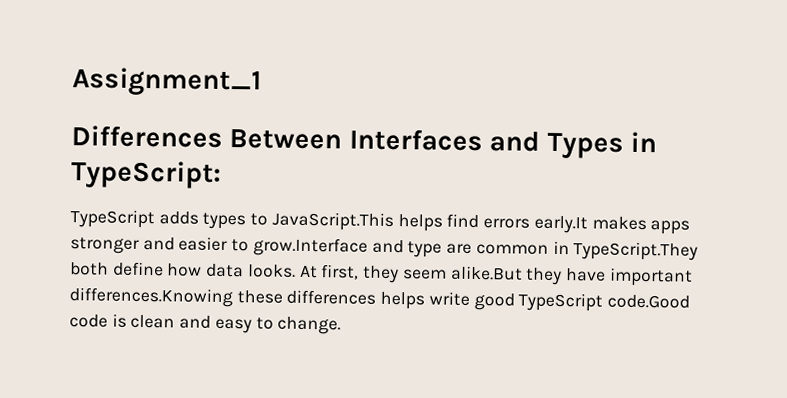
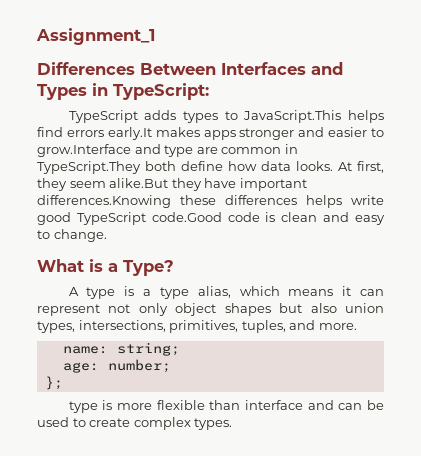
+ What is a Type?
+ A type is a type alias, which means it can represent not only object shapes but also union types, intersections, primitives, tuples, and more.
+ name: string;
+ age: number;
+ };
+ type is more flexible than interface and can be used to create complex types.

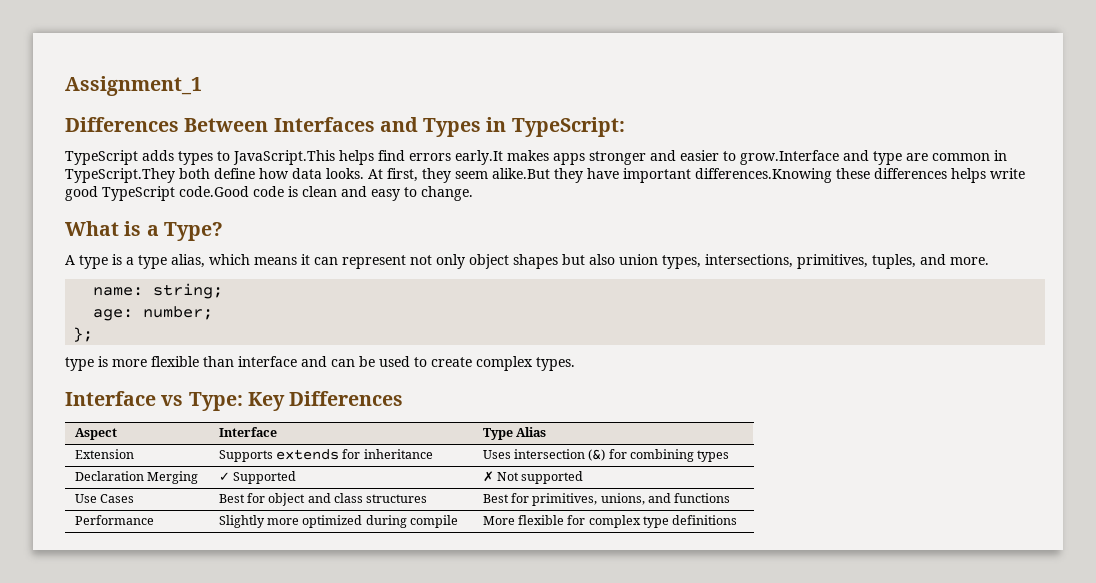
+ Interface vs Type: Key Differences
+ Aspect | Interface | Type Alias
+ Extension | Supports extends for inheritance | Uses intersection (&) for combining types
+ Declaration Merging | ✓ Supported | ✗ Not supported
+ Use Cases | Best for object and class structures | Best for primitives, unions, and functions
+ Performance | Slightly more optimized during compile | More flexible for complex type definitions

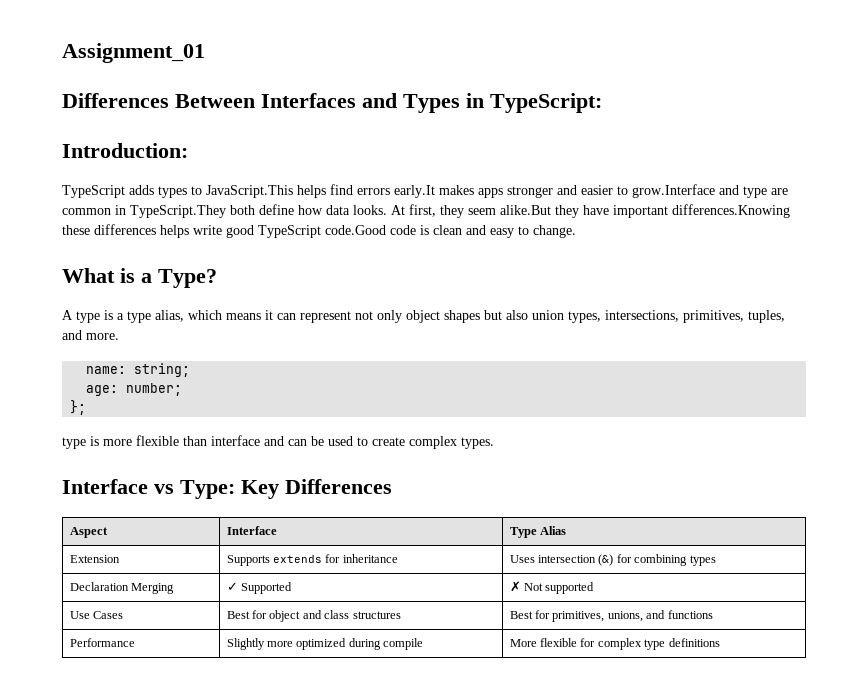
- Assignment_1
+ Assignment_01
+ Introduction:

